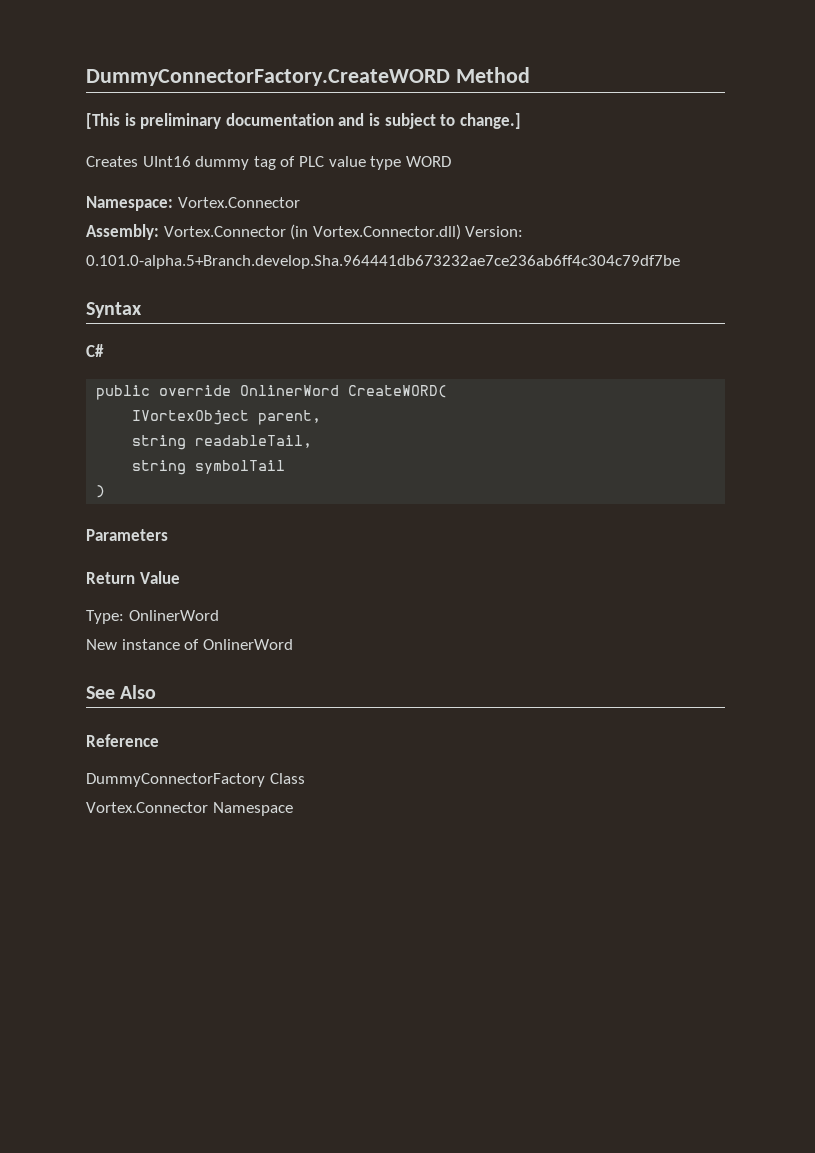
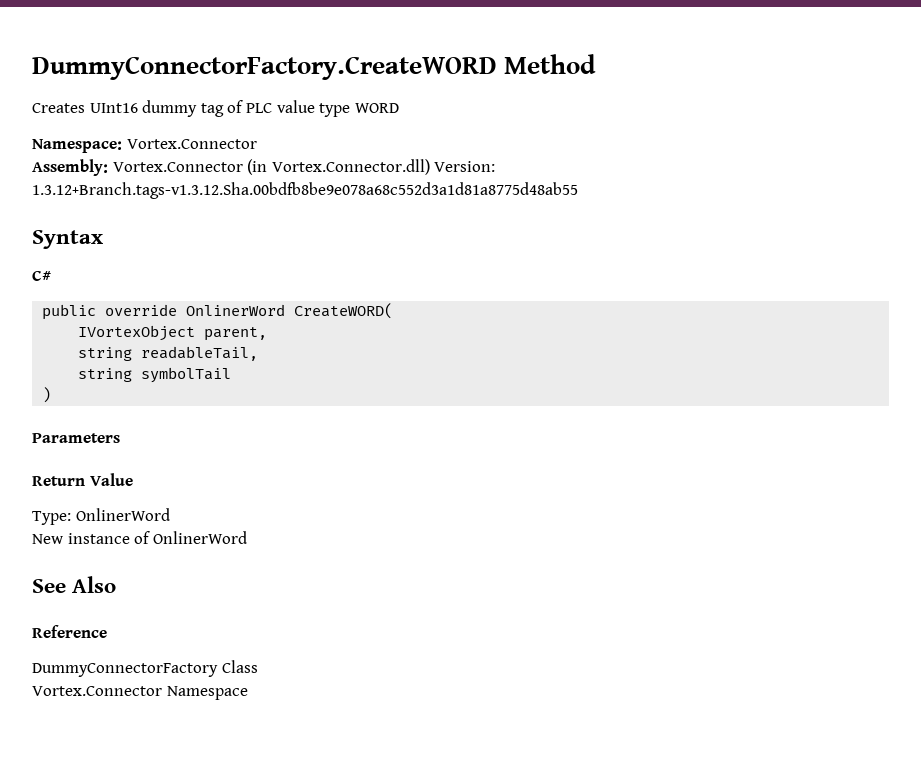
- [This is preliminary documentation and is subject to change.]
- Assembly: Vortex.Connector (in Vortex.Connector.dll) Version: 0.101.0-alpha.5+Branch.develop.Sha.964441db673232ae7ce236ab6ff4c304c79df7be
+ Assembly: Vortex.Connector (in Vortex.Connector.dll) Version: 1.3.12+Branch.tags-v1.3.12.Sha.00bdfb8be9e078a68c552d3a1d81a8775d48ab55

